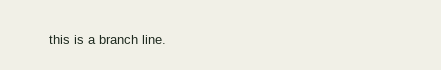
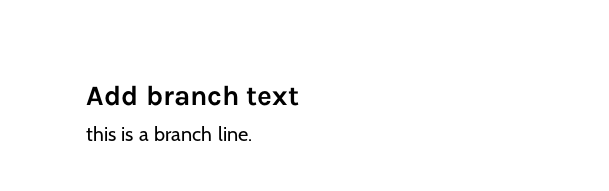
+ Add branch text

